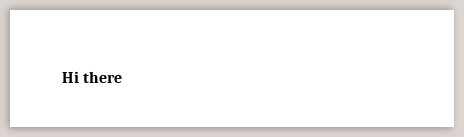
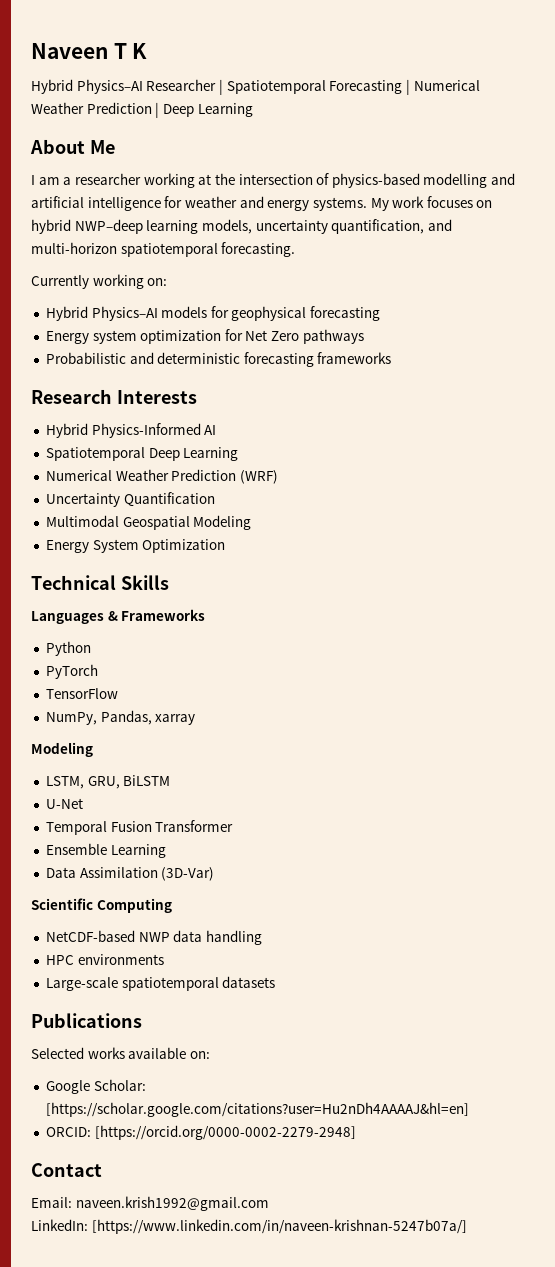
- Hi there
+ Naveen T K
+ Hybrid Physics–AI Researcher | Spatiotemporal Forecasting | Numerical Weather Prediction | Deep Learning
+ About Me
+ I am a researcher working at the intersection of physics-based modelling and artificial intelligence for weather and energy systems. My work focuses on hybrid NWP–deep learning models, uncertainty quantification, and multi-horizon spatiotemporal forecasting.
+ Currently working on:
+ Hybrid Physics–AI models for geophysical forecasting
+ Energy system optimization for Net Zero pathways
+ Probabilistic and deterministic forecasting frameworks
+ Research Interests
+ Hybrid Physics-Informed AI
+ Spatiotemporal Deep Learning
+ Numerical Weather Prediction (WRF)
+ Uncertainty Quantification
+ Multimodal Geospatial Modeling
+ Energy System Optimization
+ Technical Skills
+ Languages & Frameworks
+ Python
+ PyTorch
+ TensorFlow
+ NumPy, Pandas, xarray
+ Modeling
+ LSTM, GRU, BiLSTM
+ U-Net
+ Temporal Fusion Transformer
+ Ensemble Learning
+ Data Assimilation (3D-Var)
+ Scientific Computing
+ NetCDF-based NWP data handling
+ HPC environments
+ Large-scale spatiotemporal datasets
+ Publications
+ Selected works available on:
+ Google Scholar: [https://scholar.google.com/citations?user=Hu2nDh4AAAAJ&hl=en]
+ ORCID: [https://orcid.org/0000-0002-2279-2948]
+ Contact
+ Email: naveen.krish1992@gmail.com
+ LinkedIn: [https://www.linkedin.com/in/naveen-krishnan-5247b07a/]

